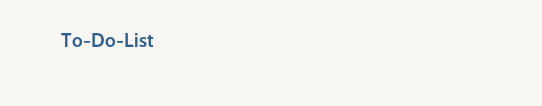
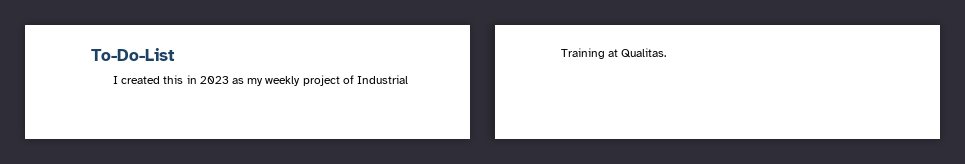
+ I created this in 2023 as my weekly project of Industrial Training at Qualitas.

